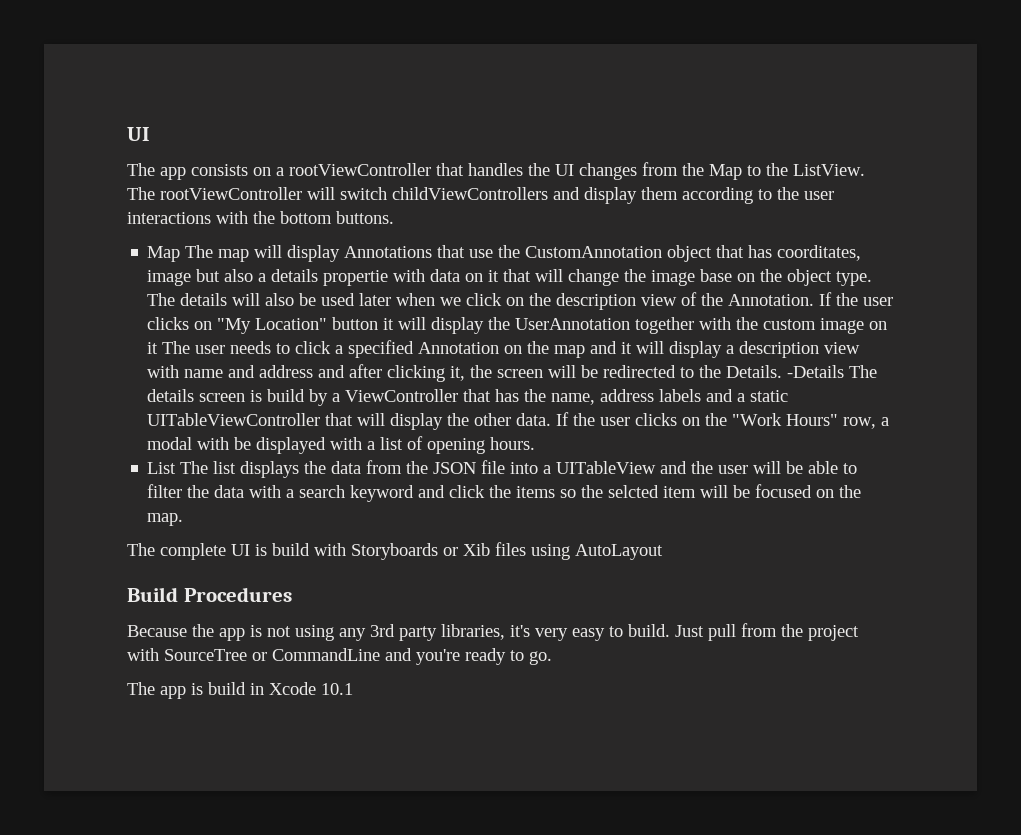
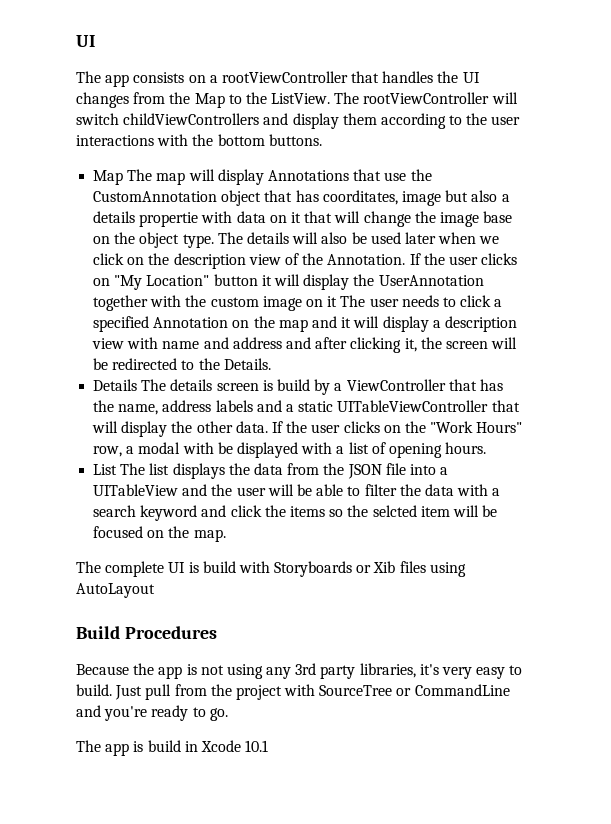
- If the user clicks on "My Location" button it will display the UserAnnotation together with the custom image on it The user needs to click a specified Annotation on the map and it will display a description view with name and address and after clicking it, the screen will be redirected to the Details. -Details The details screen is build by a ViewController that has the name, address labels and a static UITableViewController that will display the other data.
+ If the user clicks on "My Location" button it will display the UserAnnotation together with the custom image on it The user needs to click a specified Annotation on the map and it will display a description view with name and address and after clicking it, the screen will be redirected to the Details.
+ Details The details screen is build by a ViewController that has the name, address labels and a static UITableViewController that will display the other data.

